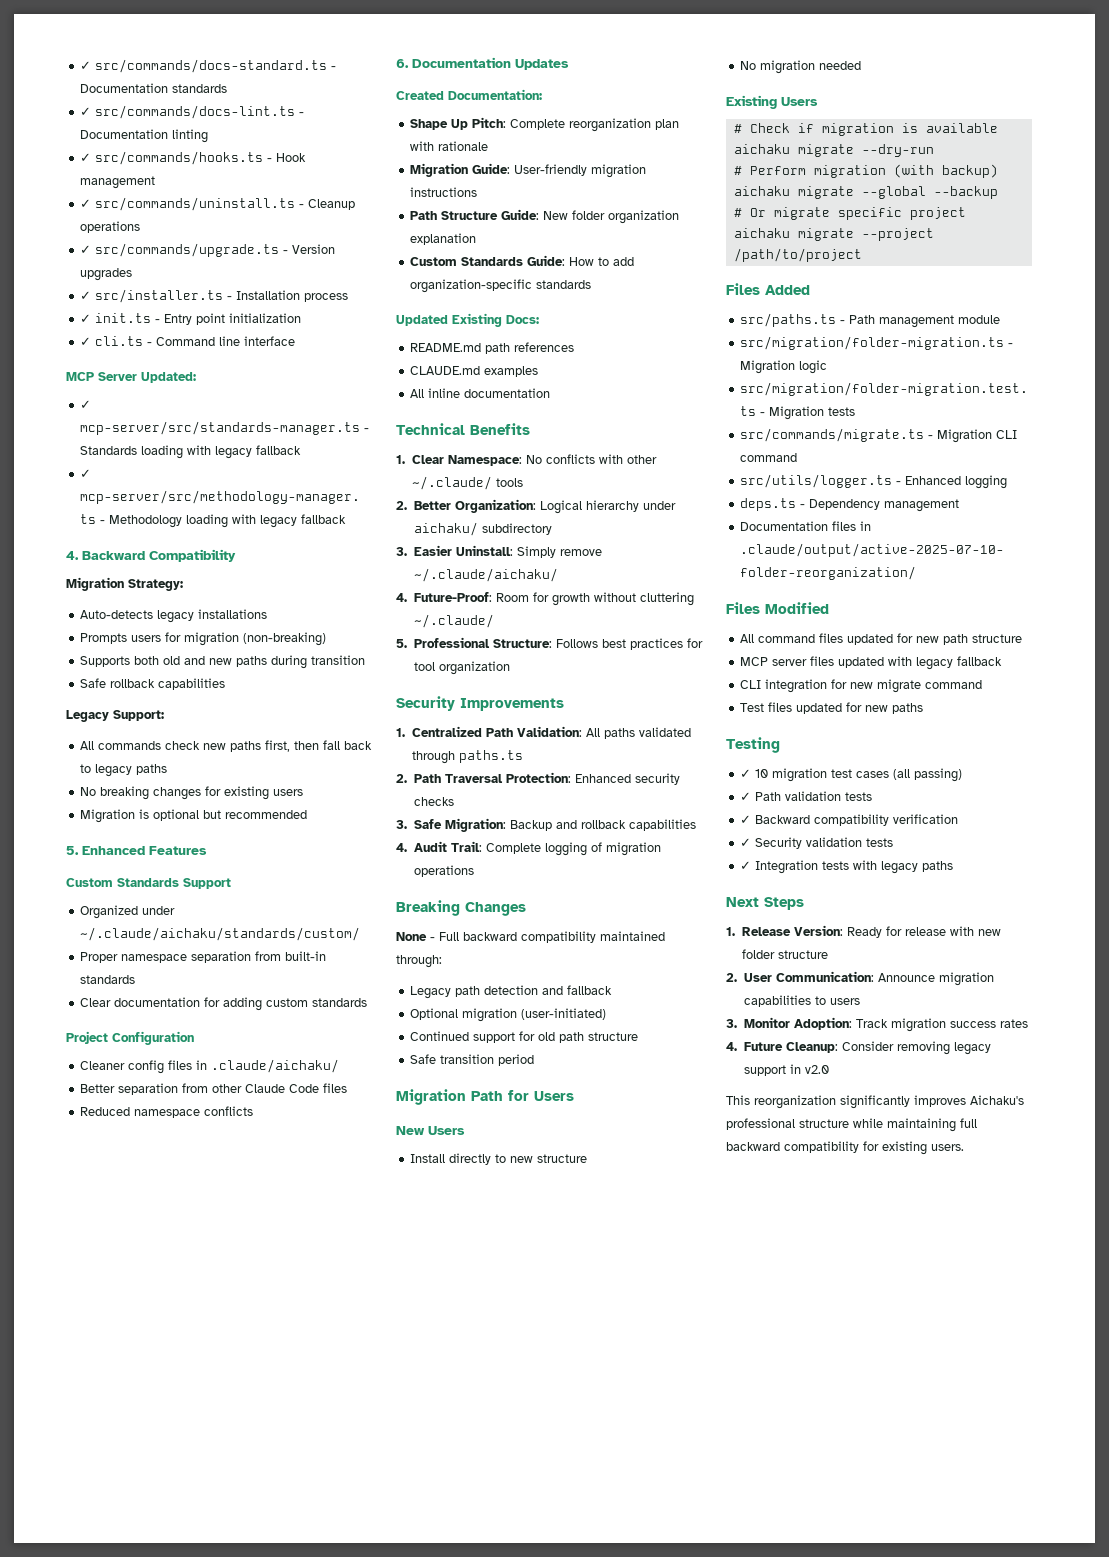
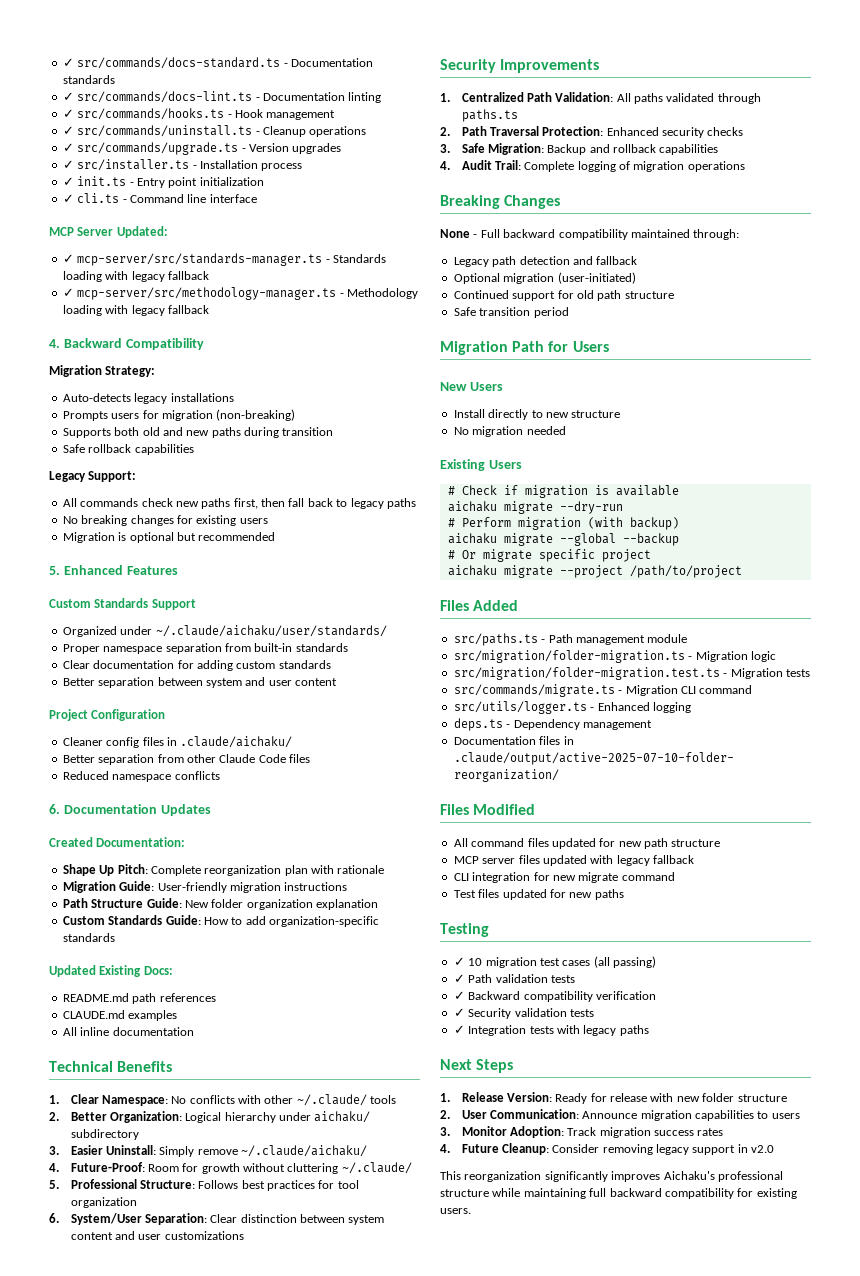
- Organized under ~/.claude/aichaku/standards/custom/
+ Organized under ~/.claude/aichaku/user/standards/
+ Better separation between system and user content
+ 6. System/User Separation: Clear distinction between system content and user customizations

